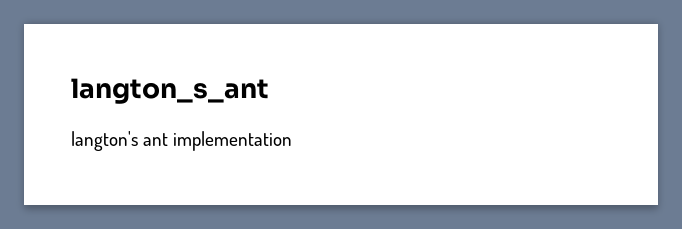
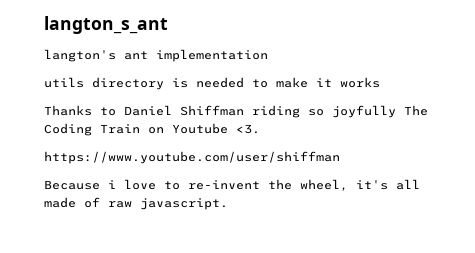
+ utils directory is needed to make it works
+ Thanks to Daniel Shiffman riding so joyfully The Coding Train on Youtube <3.
+ https://www.youtube.com/user/shiffman
+ Because i love to re-invent the wheel, it's all made of raw javascript.

